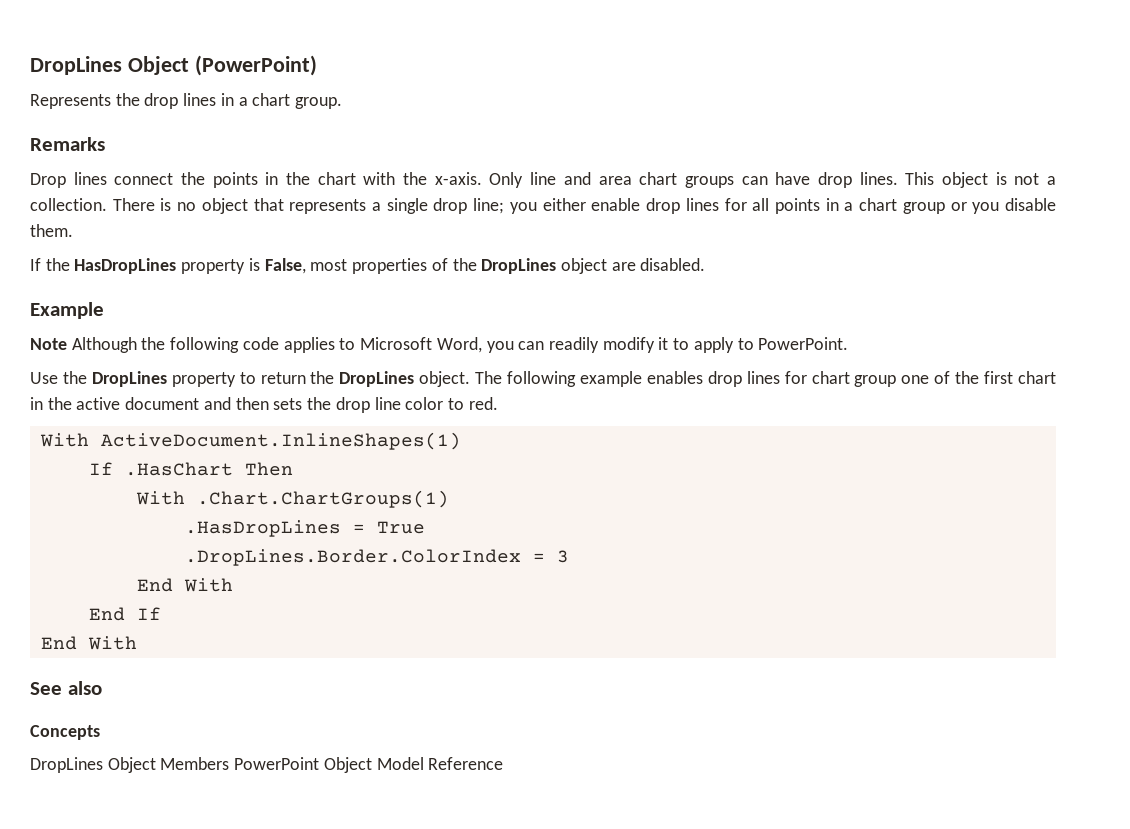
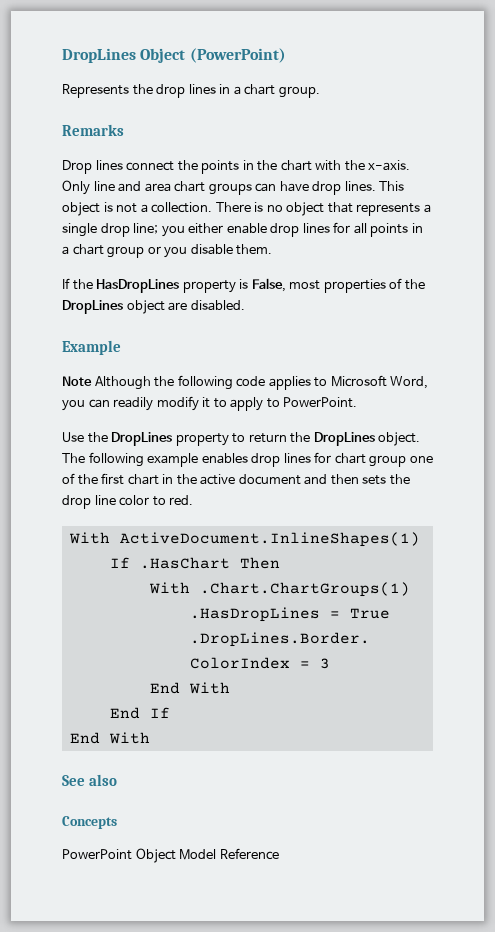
- DropLines Object Members PowerPoint Object Model Reference
+ PowerPoint Object Model Reference

